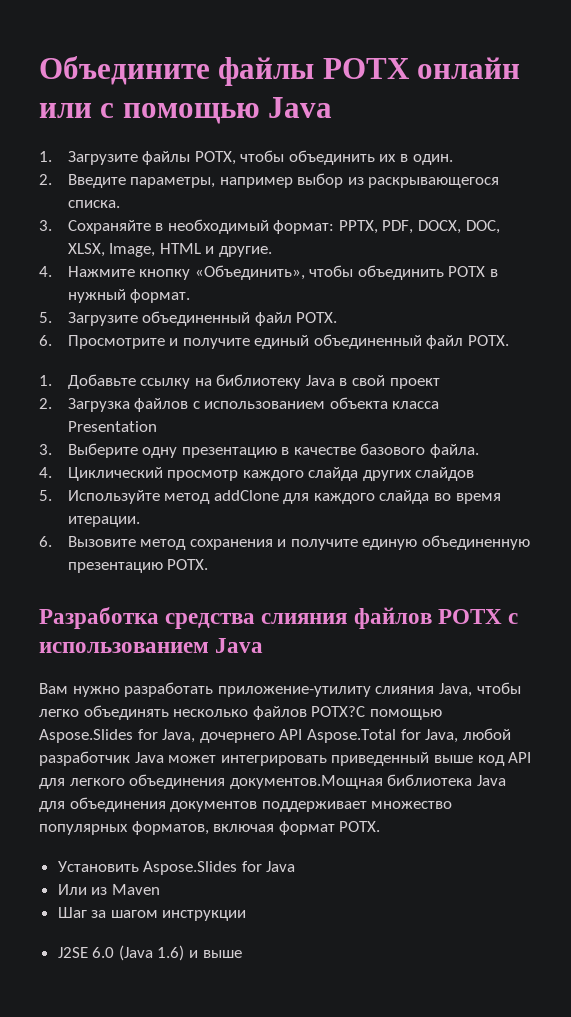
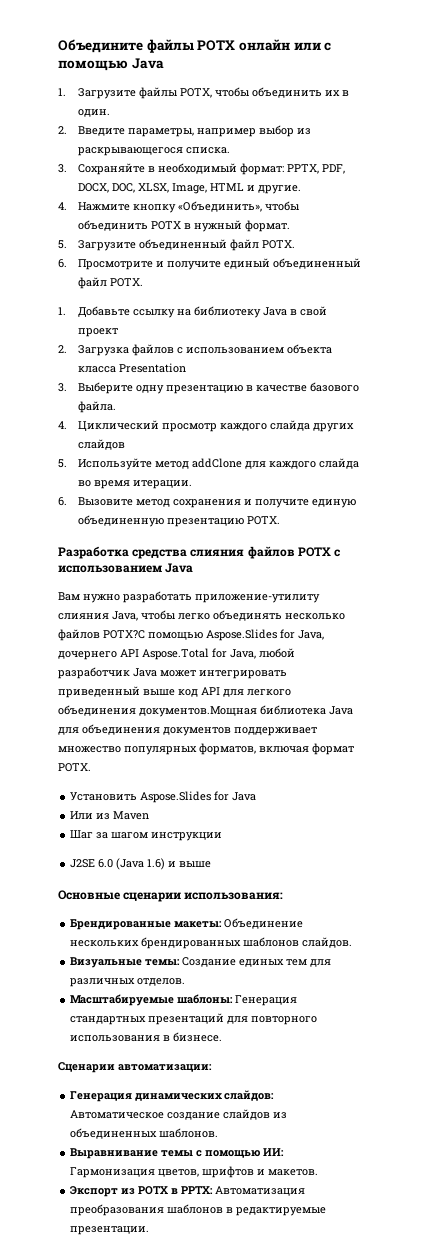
+ Основные сценарии использования:
+ Брендированные макеты: Объединение нескольких брендированных шаблонов слайдов.
+ Визуальные темы: Создание единых тем для различных отделов.
+ Масштабируемые шаблоны: Генерация стандартных презентаций для повторного использования в бизнесе.
+ Сценарии автоматизации:
+ Генерация динамических слайдов: Автоматическое создание слайдов из объединенных шаблонов.
+ Выравнивание темы с помощью ИИ: Гармонизация цветов, шрифтов и макетов.
+ Экспорт из POTX в PPTX: Автоматизация преобразования шаблонов в редактируемые презентации.

